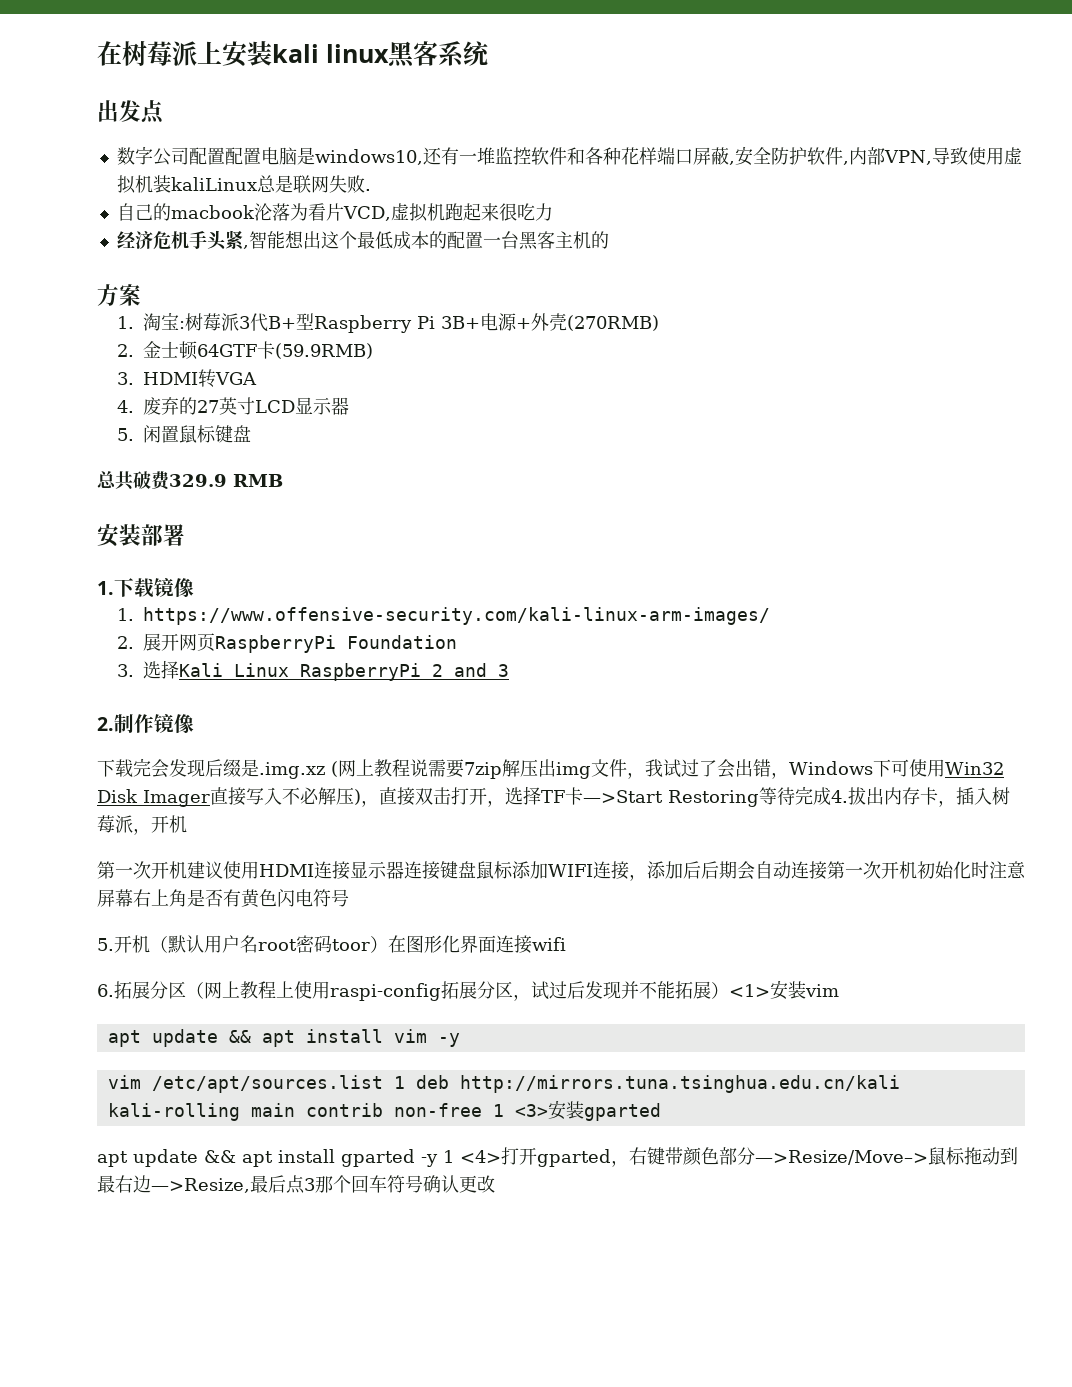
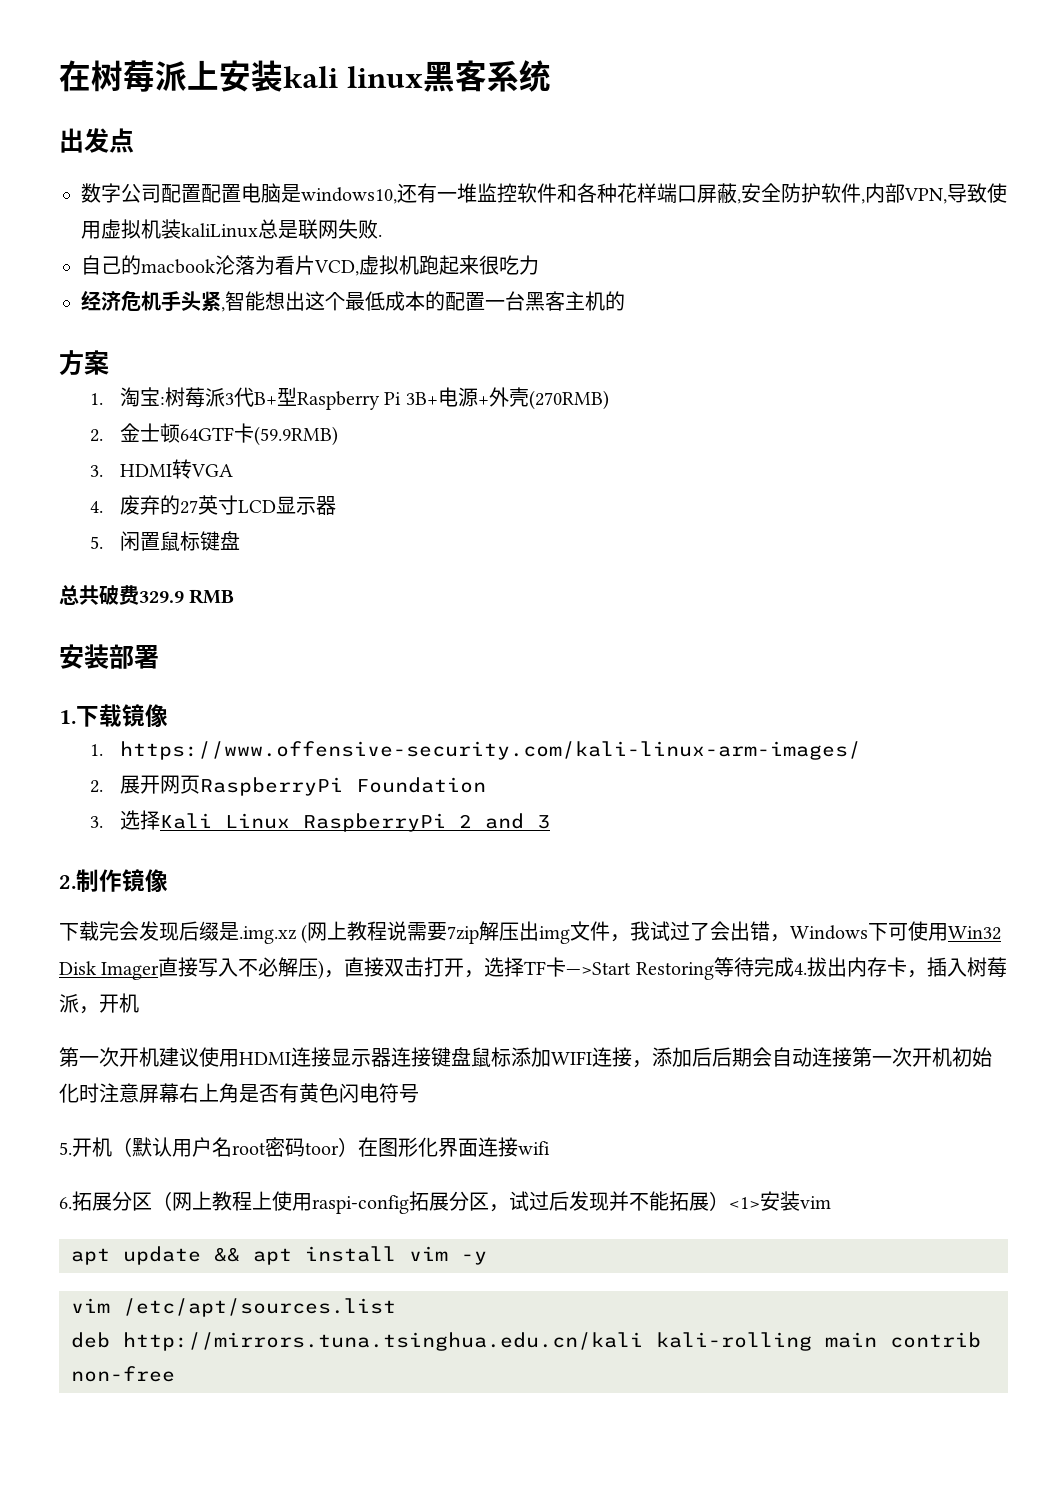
- vim /etc/apt/sources.list 1 deb http://mirrors.tuna.tsinghua.edu.cn/kali kali-rolling main contrib non-free 1 <3>安装gparted
- apt update && apt install gparted -y 1 <4>打开gparted，右键带颜色部分—>Resize/Move–>鼠标拖动到最右边—>Resize,最后点3那个回车符号确认更改
+ vim /etc/apt/sources.list
+ deb http://mirrors.tuna.tsinghua.edu.cn/kali kali-rolling main contrib non-free

